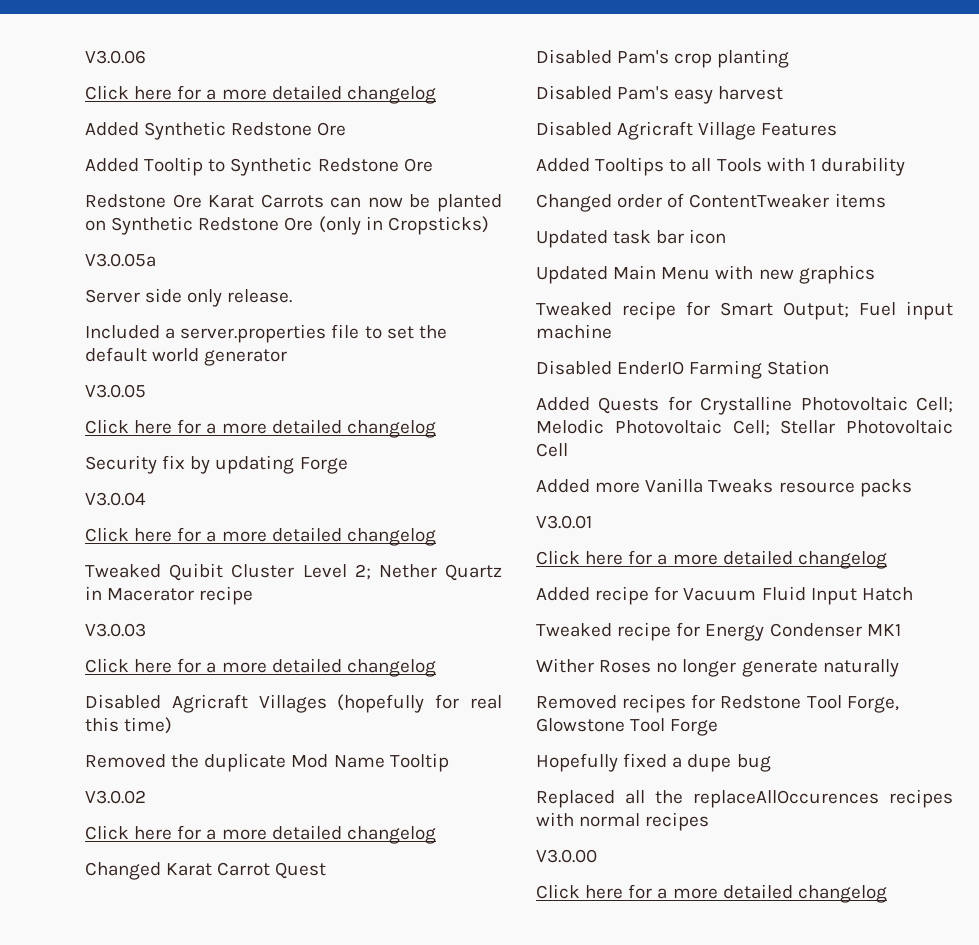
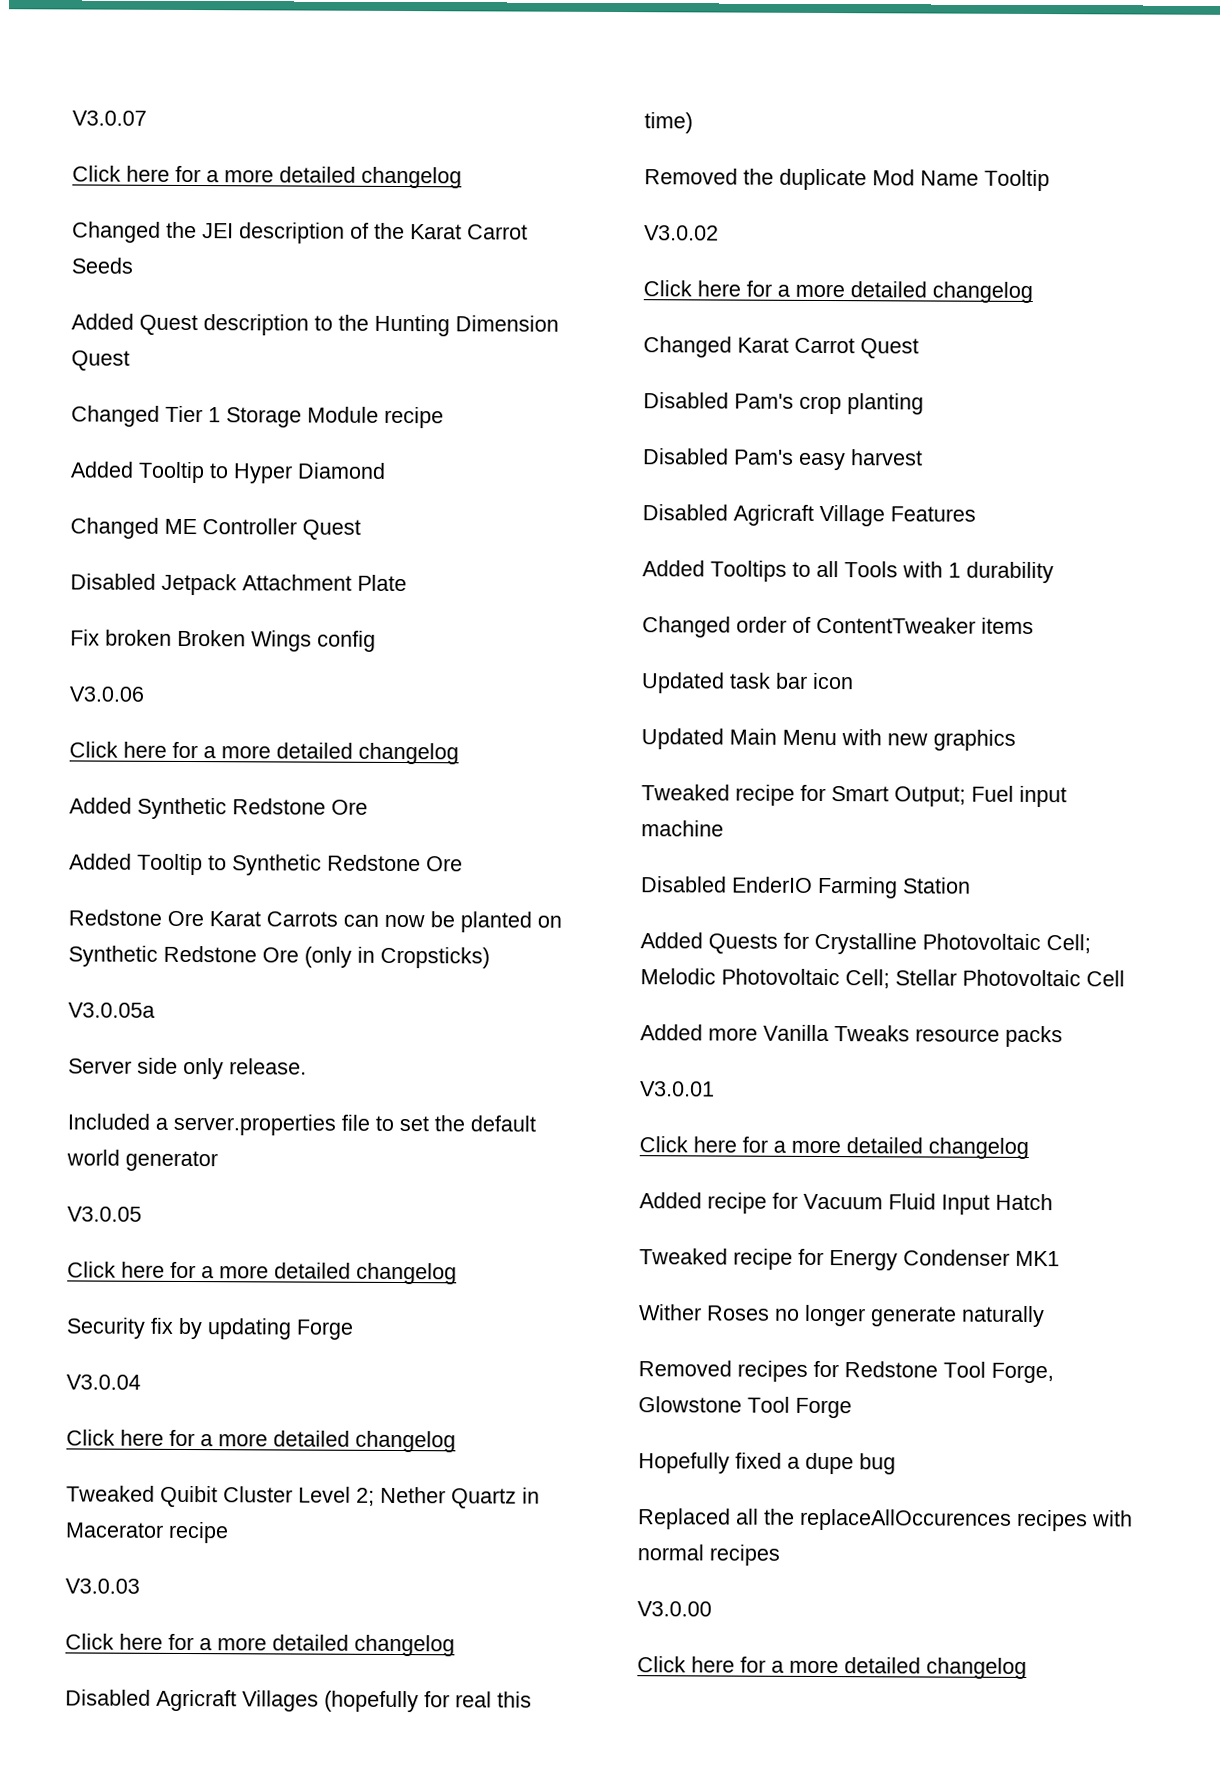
+ V3.0.07
+ Click here for a more detailed changelog
+ Changed the JEI description of the Karat Carrot Seeds
+ Added Quest description to the Hunting Dimension Quest
+ Changed Tier 1 Storage Module recipe
+ Added Tooltip to Hyper Diamond
+ Changed ME Controller Quest
+ Disabled Jetpack Attachment Plate
+ Fix broken Broken Wings config

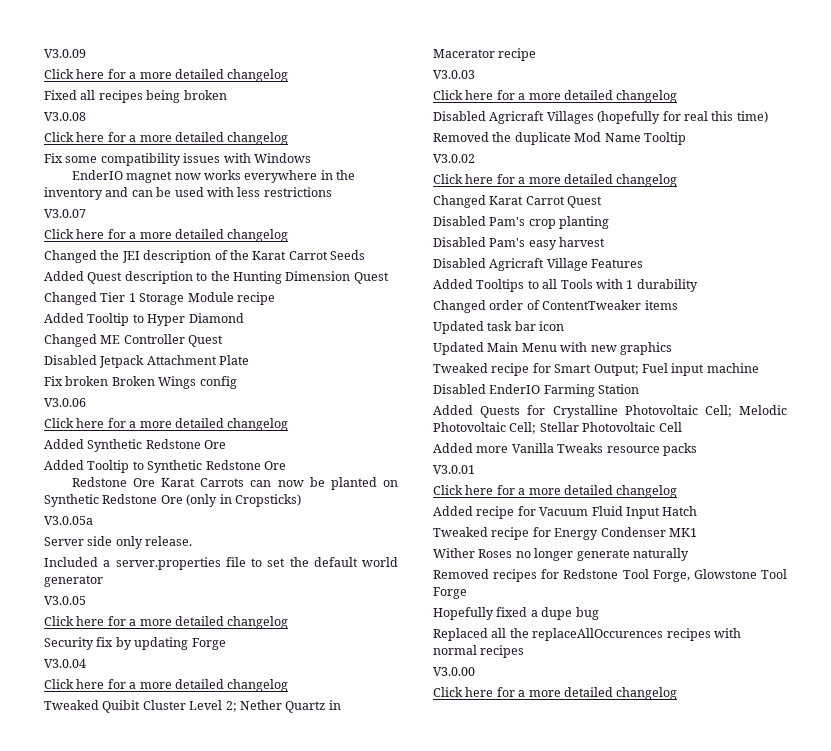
+ V3.0.09
+ Click here for a more detailed changelog
+ Fixed all recipes being broken
+ V3.0.08
+ Click here for a more detailed changelog
+ Fix some compatibility issues with Windows
+ EnderIO magnet now works everywhere in the inventory and can be used with less restrictions

